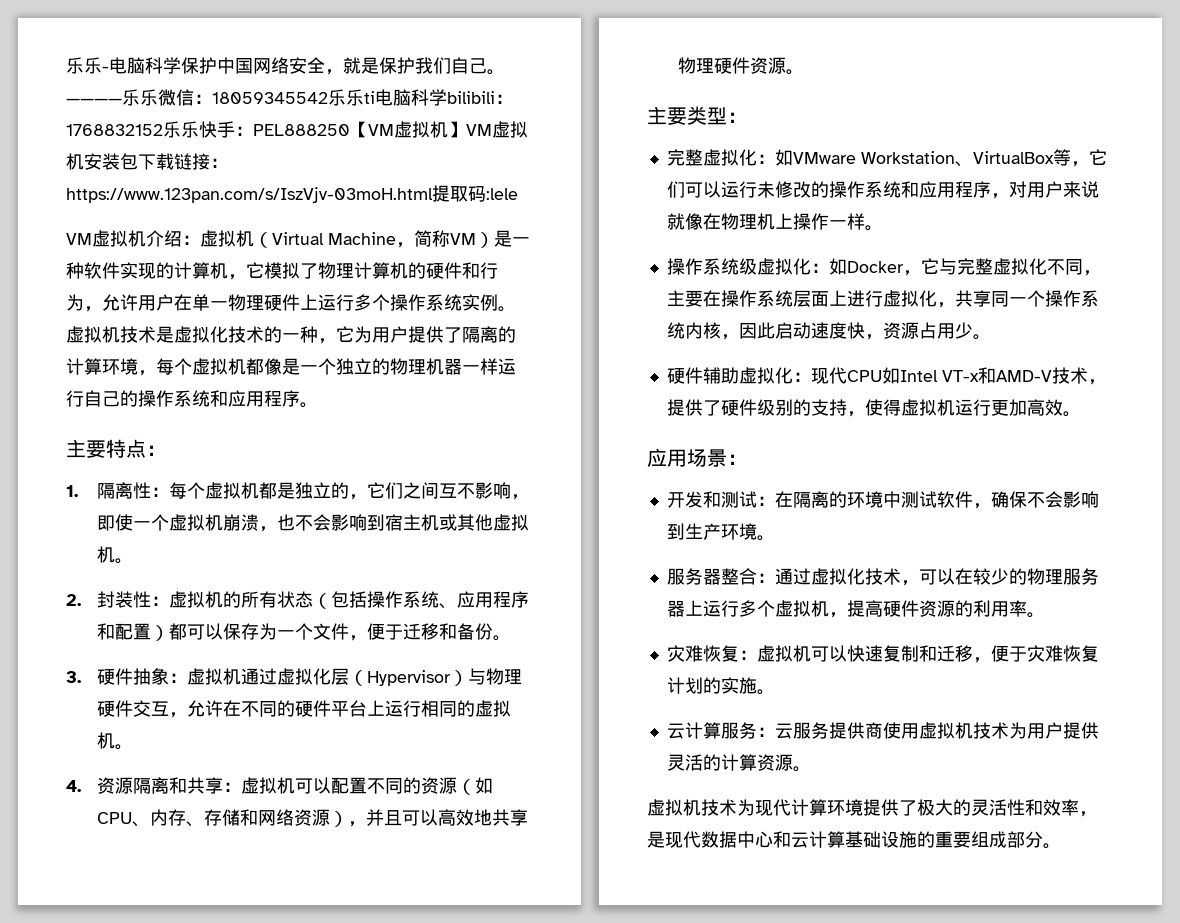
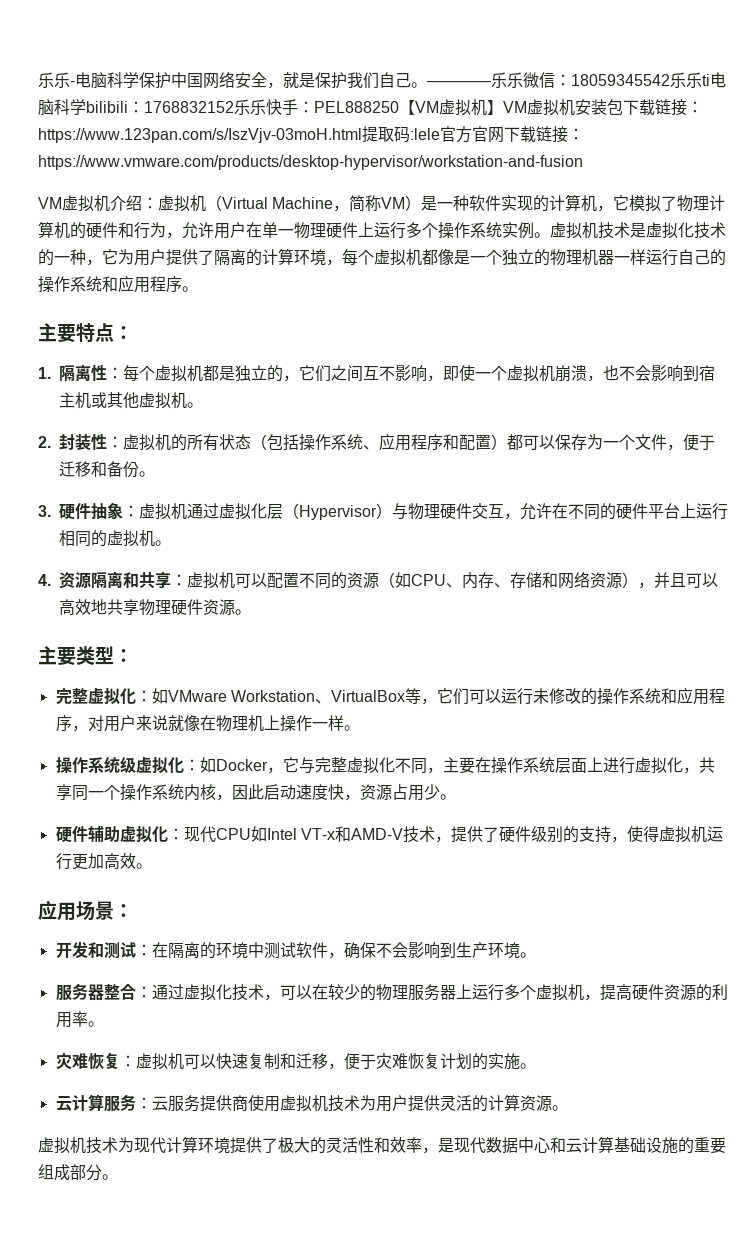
- ————乐乐微信：18059345542乐乐ti电脑科学bilibili：1768832152乐乐快手：PEL888250【VM虚拟机】VM虚拟机安装包下载链接：https://www.123pan.com/s/IszVjv-03moH.html提取码:lele
+ ————乐乐微信：18059345542乐乐ti电脑科学bilibili：1768832152乐乐快手：PEL888250【VM虚拟机】VM虚拟机安装包下载链接：https://www.123pan.com/s/IszVjv-03moH.html提取码:lele官方官网下载链接：https://www.vmware.com/products/desktop-hypervisor/workstation-and-fusion

